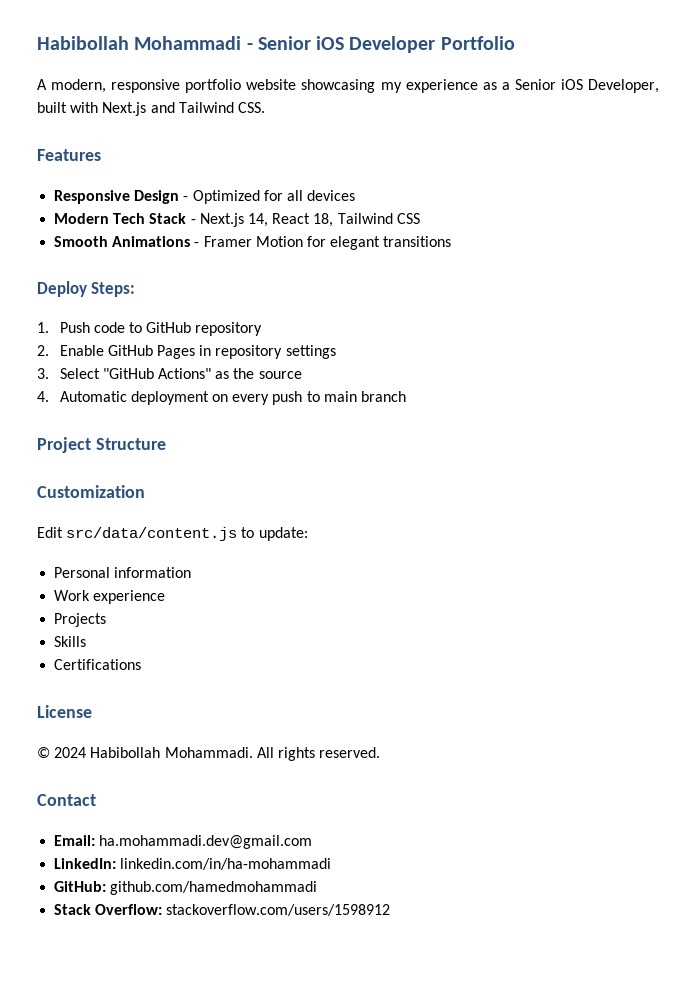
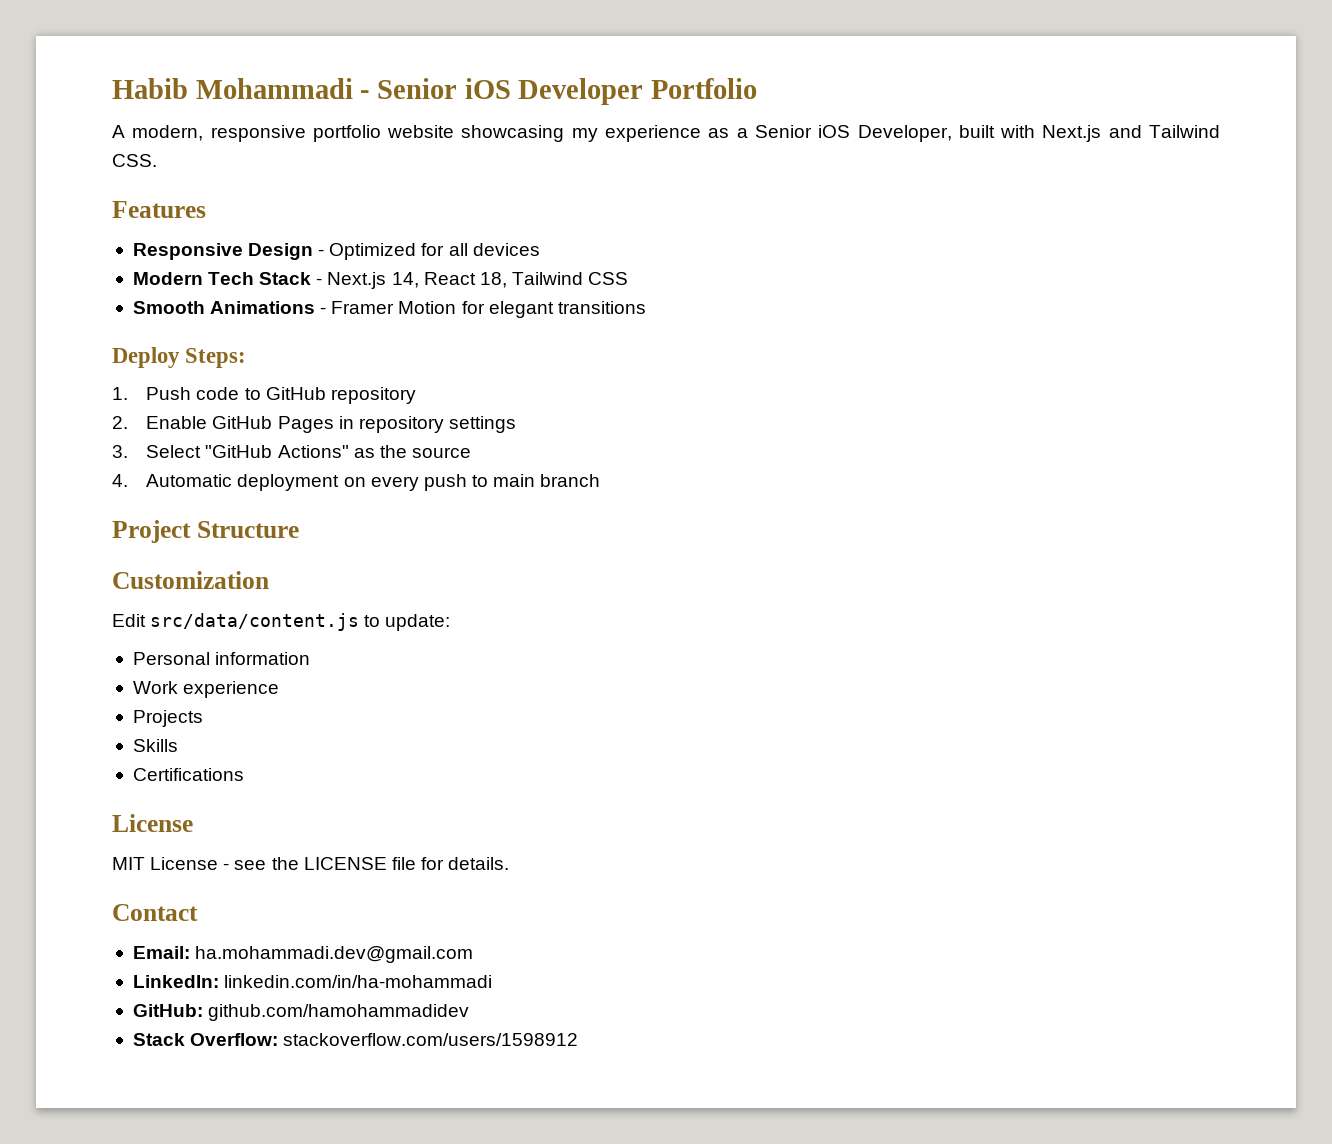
- Habibollah Mohammadi - Senior iOS Developer Portfolio
+ Habib Mohammadi - Senior iOS Developer Portfolio
- © 2024 Habibollah Mohammadi. All rights reserved.
+ MIT License - see the LICENSE file for details.
- GitHub: github.com/hamedmohammadi
+ GitHub: github.com/hamohammadidev

